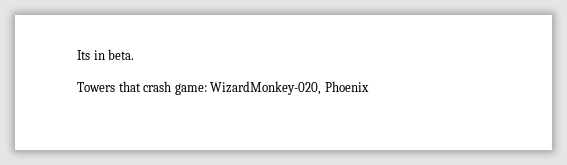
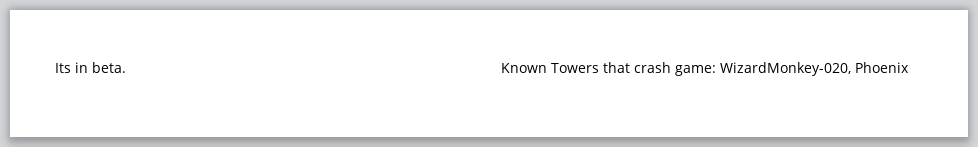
- Towers that crash game: WizardMonkey-020, Phoenix
+ Known Towers that crash game: WizardMonkey-020, Phoenix

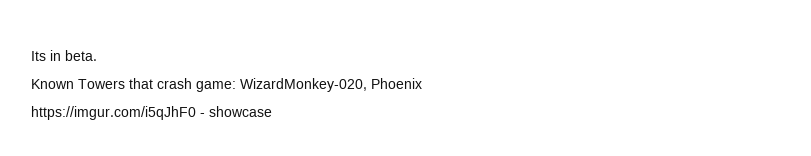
+ https://imgur.com/i5qJhF0 - showcase

